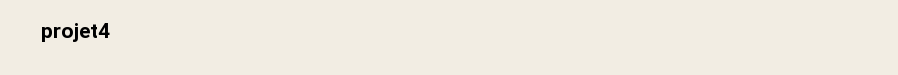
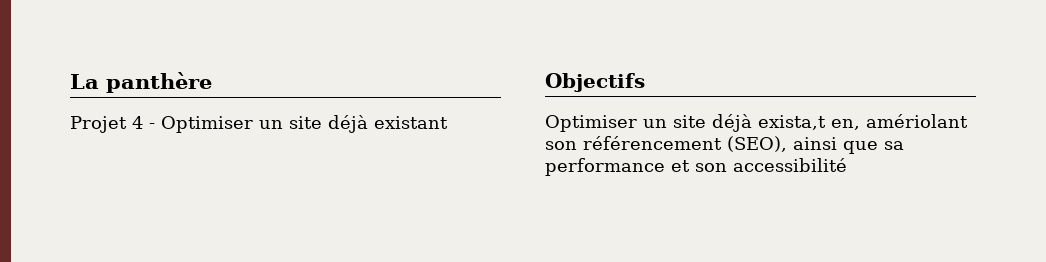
- projet4
+ La panthère
+ Projet 4 - Optimiser un site déjà existant
+ Objectifs
+ Optimiser un site déjà exista,t en, amériolant son référencement (SEO), ainsi que sa performance et son accessibilité

